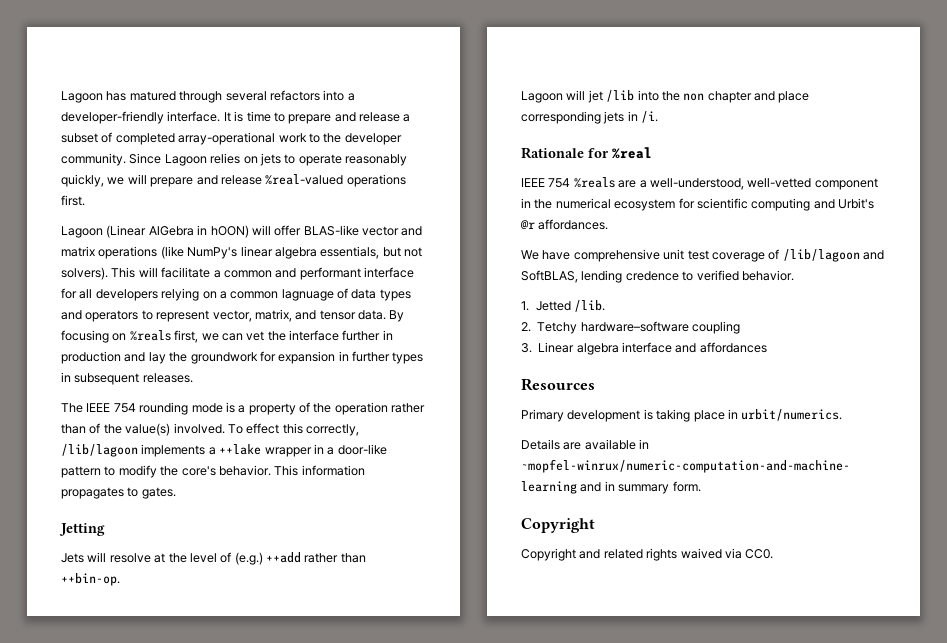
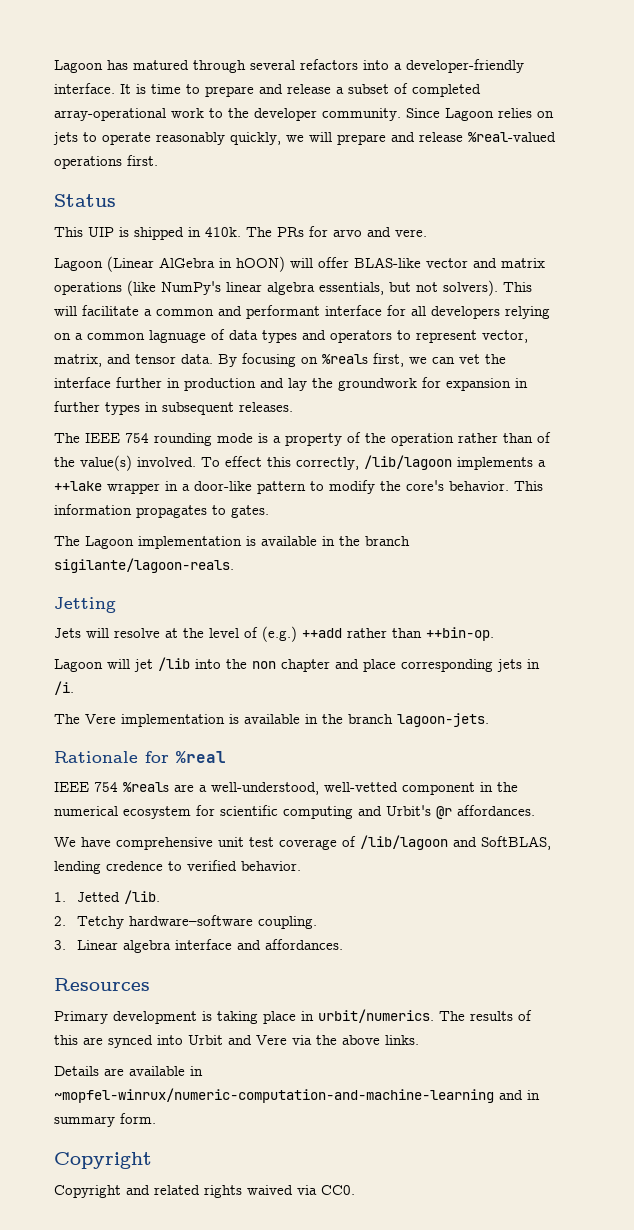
+ Status
+ This UIP is shipped in 410k. The PRs for arvo and vere.
+ The Lagoon implementation is available in the branch sigilante/lagoon-reals.
+ The Vere implementation is available in the branch lagoon-jets.
- 2. Tetchy hardware–software coupling
+ 2. Tetchy hardware–software coupling.
- 3. Linear algebra interface and affordances
+ 3. Linear algebra interface and affordances.
+ The results of this are synced into Urbit and Vere via the above links.

